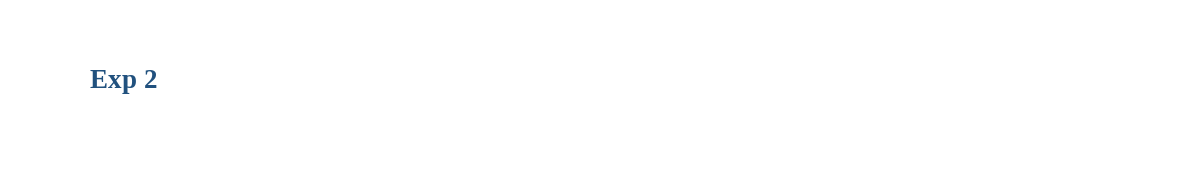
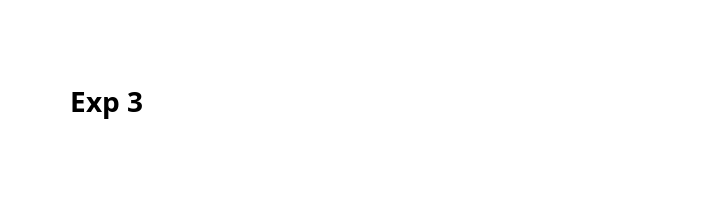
- Exp 2
+ Exp 3

